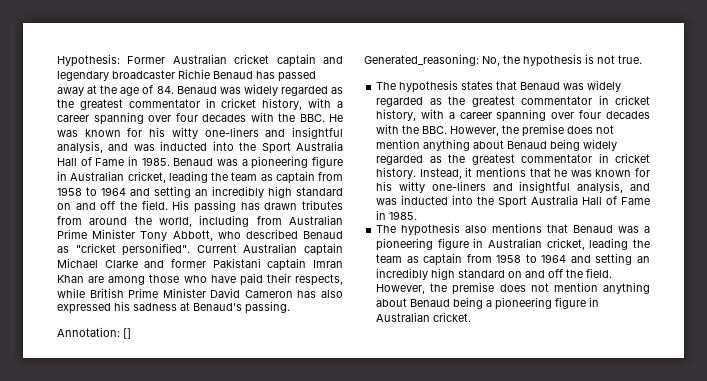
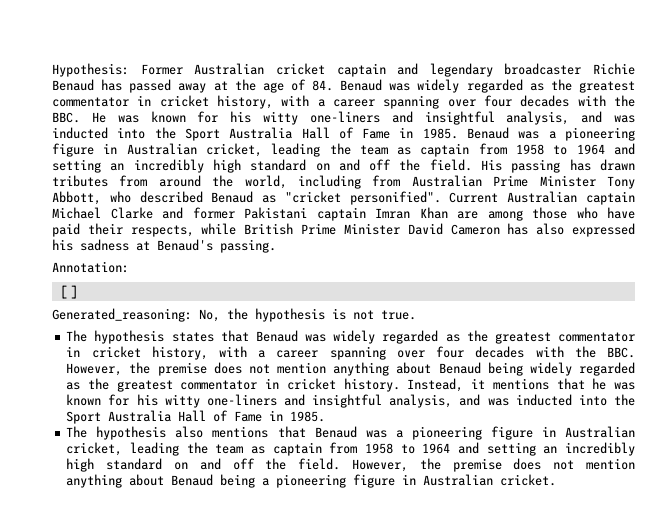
- Annotation: []
+ Annotation:
+ []

